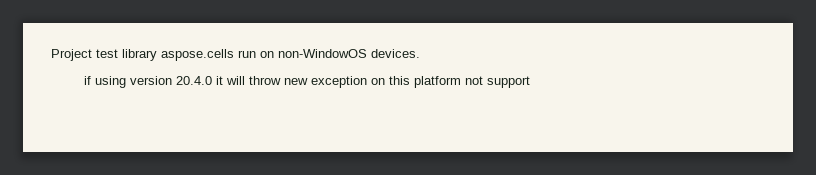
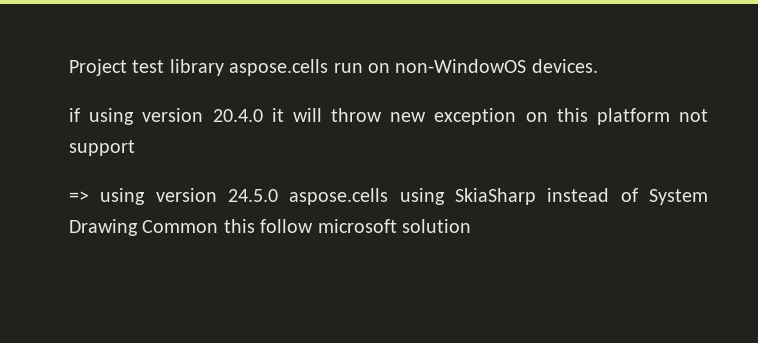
+ => using version 24.5.0 aspose.cells using SkiaSharp instead of System Drawing Common this follow microsoft solution

